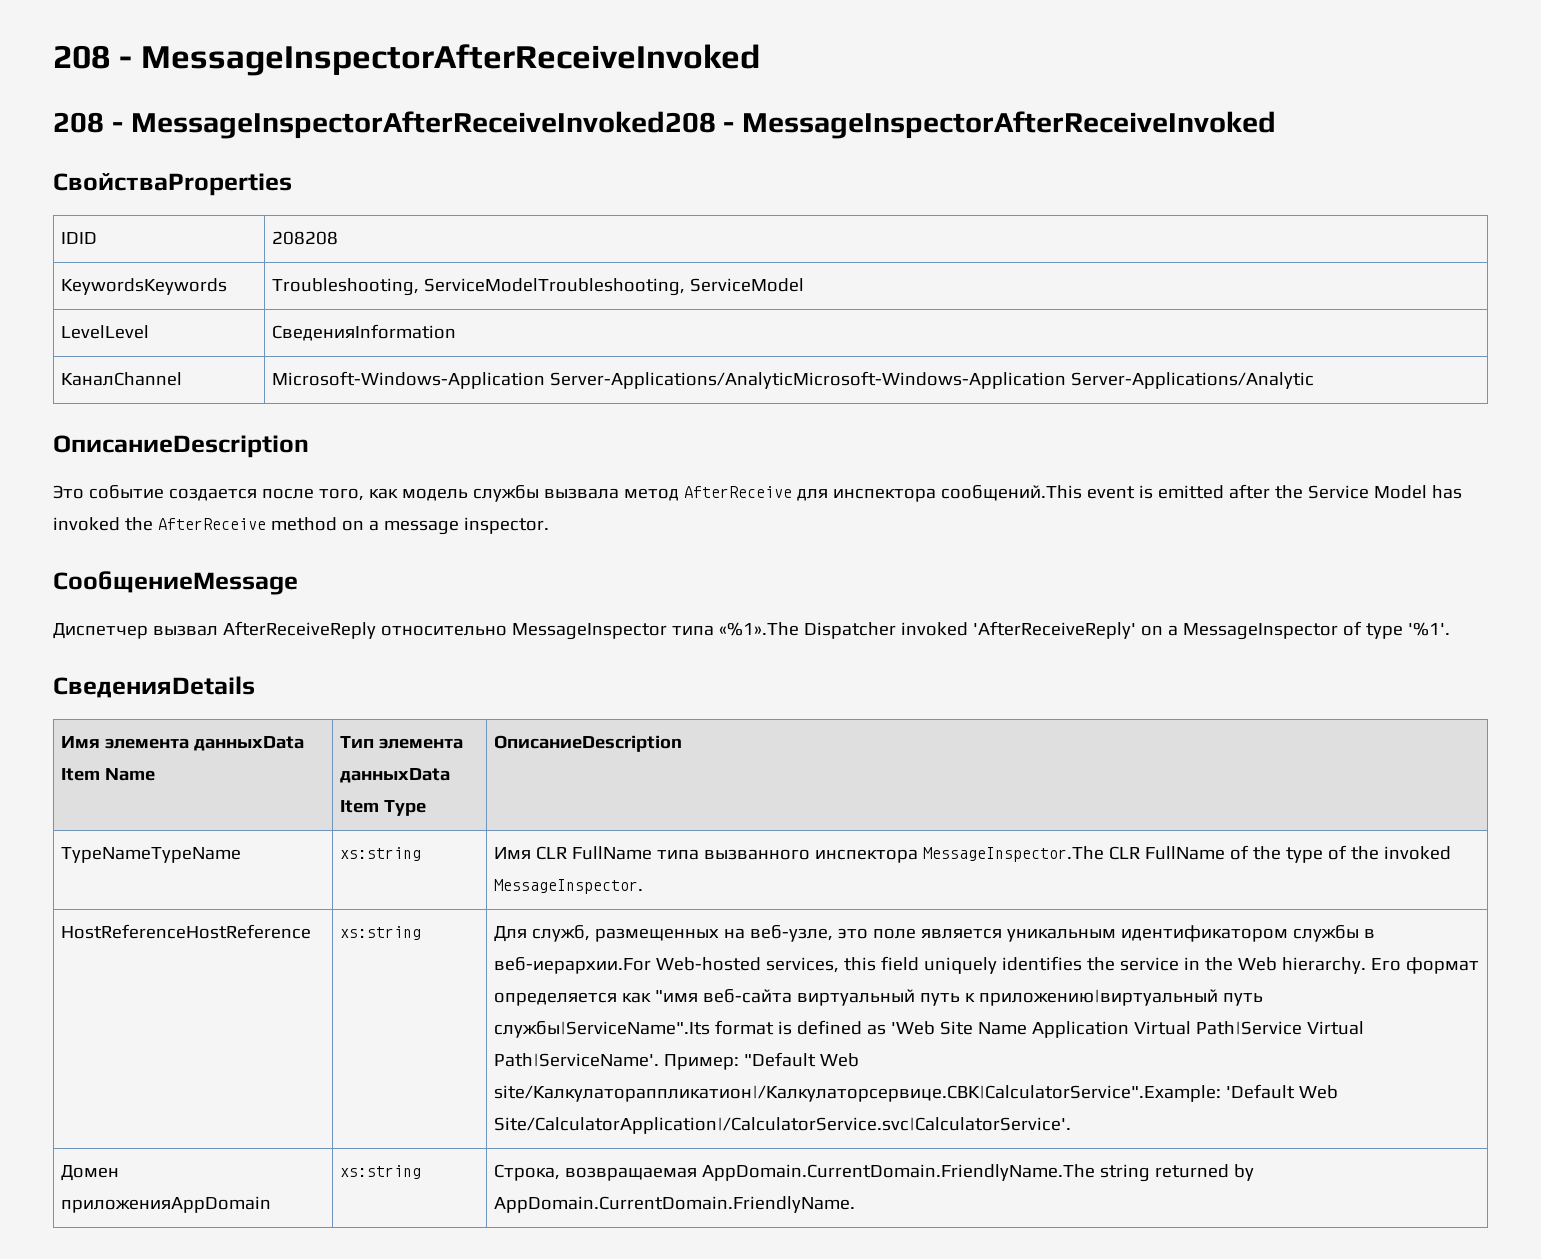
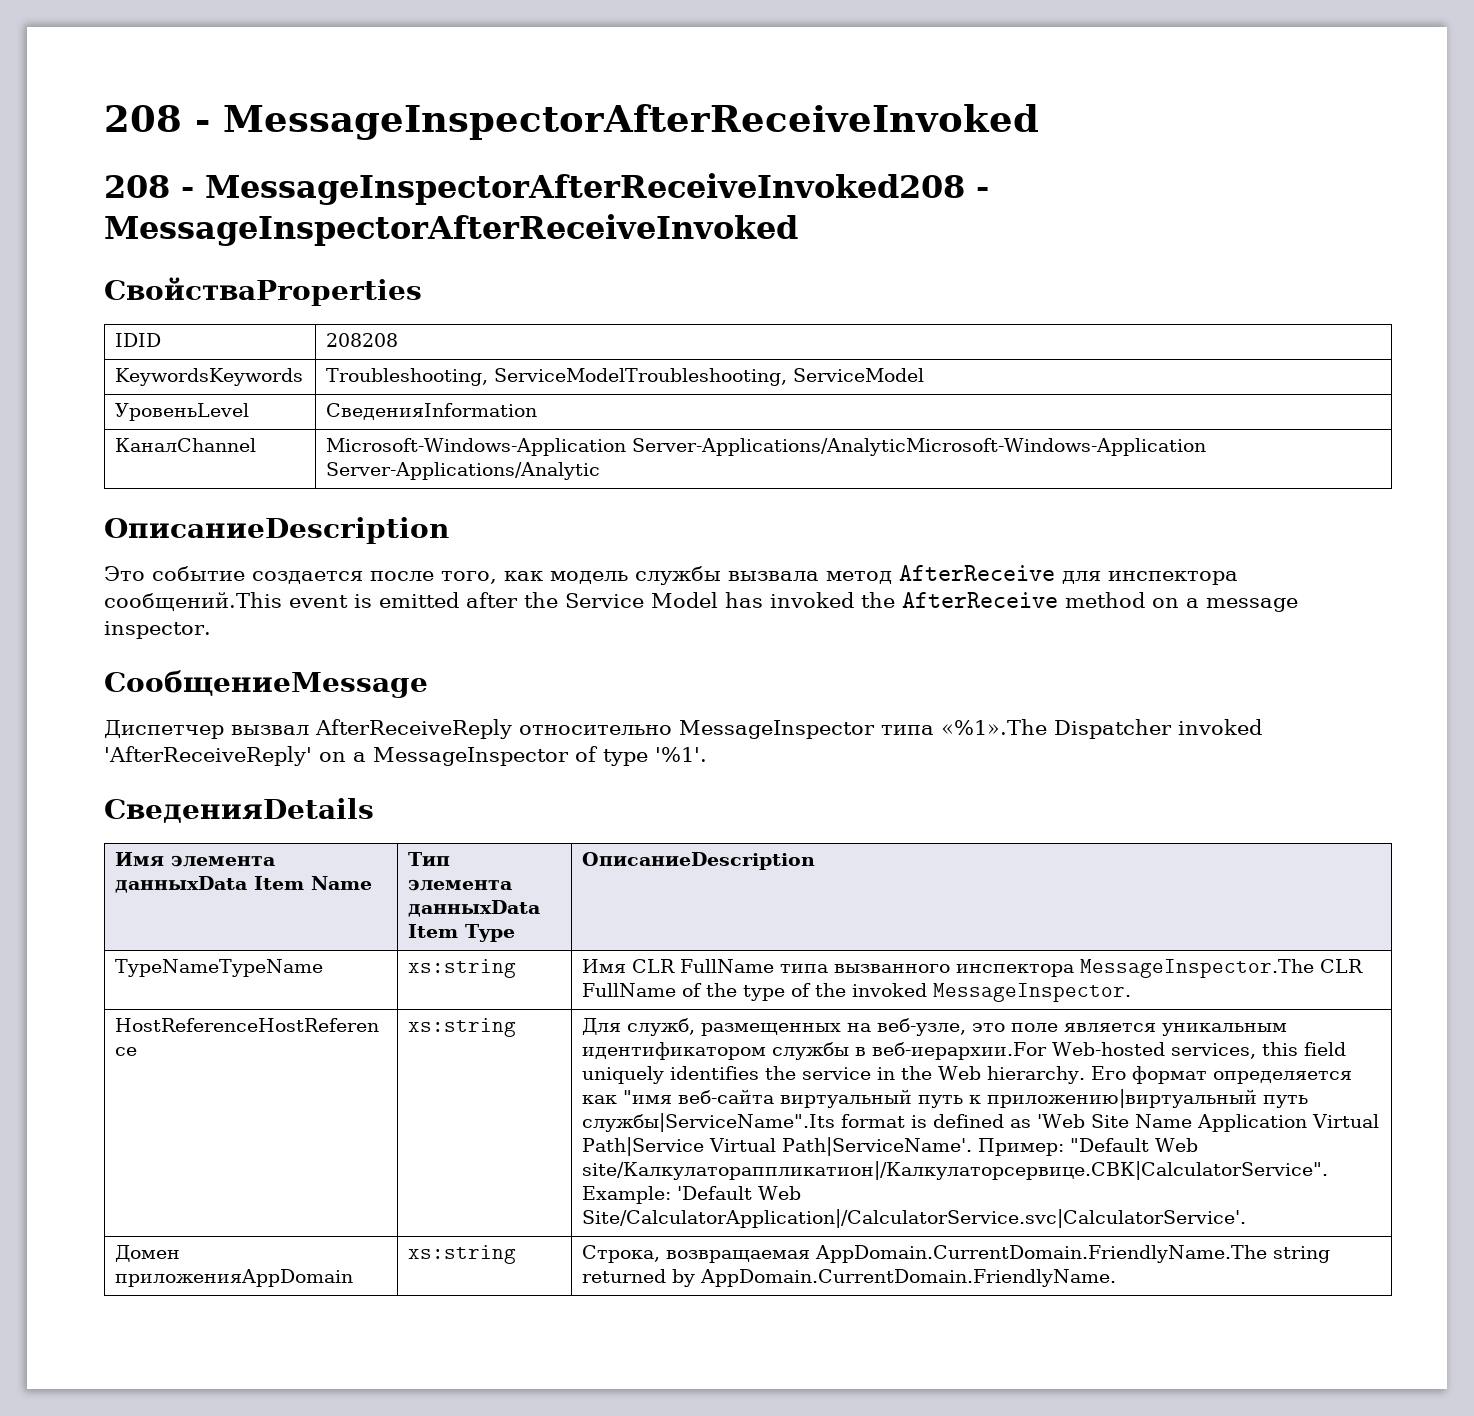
- LevelLevel | СведенияInformation
+ УровеньLevel | СведенияInformation

